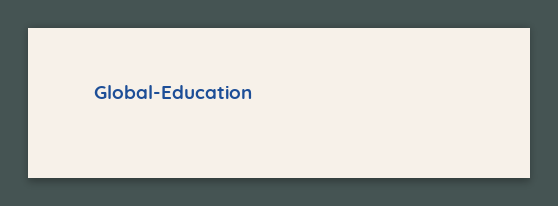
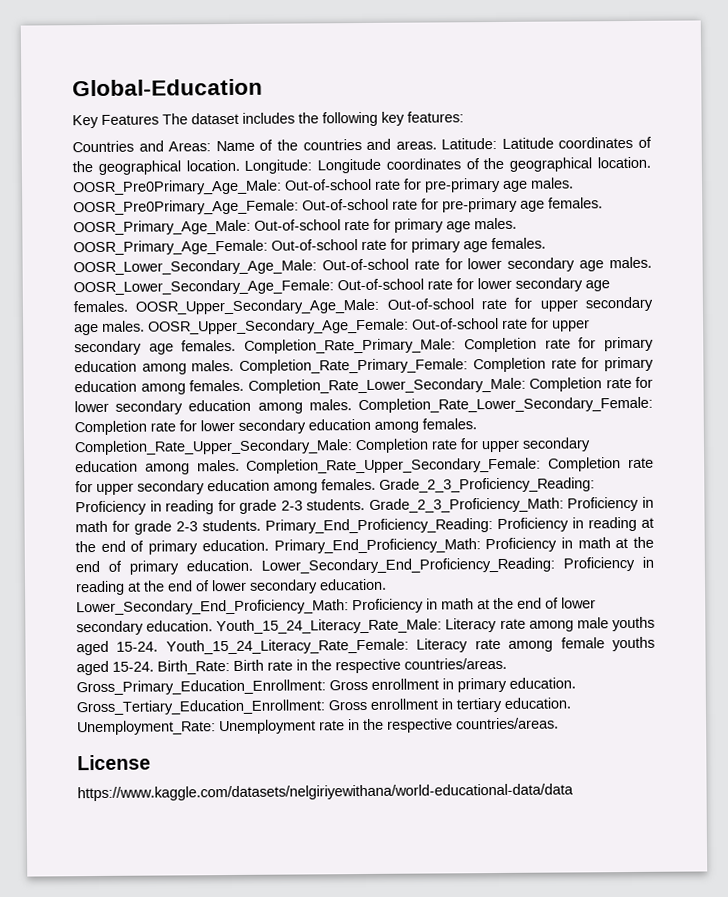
+ Key Features The dataset includes the following key features:
+ Countries and Areas: Name of the countries and areas. Latitude: Latitude coordinates of the geographical location. Longitude: Longitude coordinates of the geographical location. OOSR_Pre0Primary_Age_Male: Out-of-school rate for pre-primary age males. OOSR_Pre0Primary_Age_Female: Out-of-school rate for pre-primary age females. OOSR_Primary_Age_Male: Out-of-school rate for primary age males. OOSR_Primary_Age_Female: Out-of-school rate for primary age females. OOSR_Lower_Secondary_Age_Male: Out-of-school rate for lower secondary age males. OOSR_Lower_Secondary_Age_Female: Out-of-school rate for lower secondary age females. OOSR_Upper_Secondary_Age_Male: Out-of-school rate for upper secondary age males. OOSR_Upper_Secondary_Age_Female: Out-of-school rate for upper secondary age females. Completion_Rate_Primary_Male: Completion rate for primary education among males. Completion_Rate_Primary_Female: Completion rate for primary education among females. Completion_Rate_Lower_Secondary_Male: Completion rate for lower secondary education among males. Completion_Rate_Lower_Secondary_Female: Completion rate for lower secondary education among females. Completion_Rate_Upper_Secondary_Male: Completion rate for upper secondary education among males. Completion_Rate_Upper_Secondary_Female: Completion rate for upper secondary education among females. Grade_2_3_Proficiency_Reading: Proficiency in reading for grade 2-3 students. Grade_2_3_Proficiency_Math: Proficiency in math for grade 2-3 students. Primary_End_Proficiency_Reading: Proficiency in reading at the end of primary education. Primary_End_Proficiency_Math: Proficiency in math at the end of primary education. Lower_Secondary_End_Proficiency_Reading: Proficiency in reading at the end of lower secondary education. Lower_Secondary_End_Proficiency_Math: Proficiency in math at the end of lower secondary education. Youth_15_24_Literacy_Rate_Male: Literacy rate among male youths aged 15-24. Youth_15_24_Literacy_Rate_Female: Literacy rate among female youths aged 15-24. Birth_Rate: Birth rate in the respective countries/areas. Gross_Primary_Education_Enrollment: Gross enrollment in primary education. Gross_Tertiary_Education_Enrollment: Gross enrollment in tertiary education. Unemployment_Rate: Unemployment rate in the respective countries/areas.
+ License
+ https://www.kaggle.com/datasets/nelgiriyewithana/world-educational-data/data

